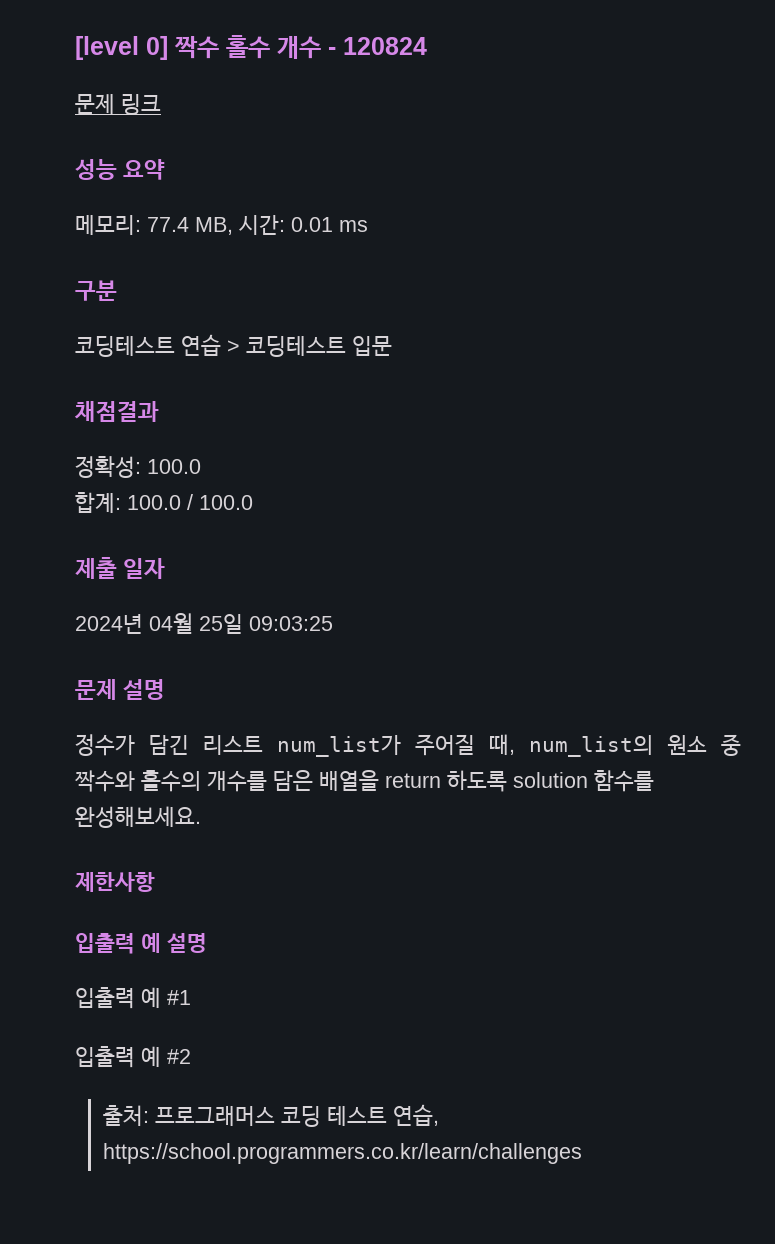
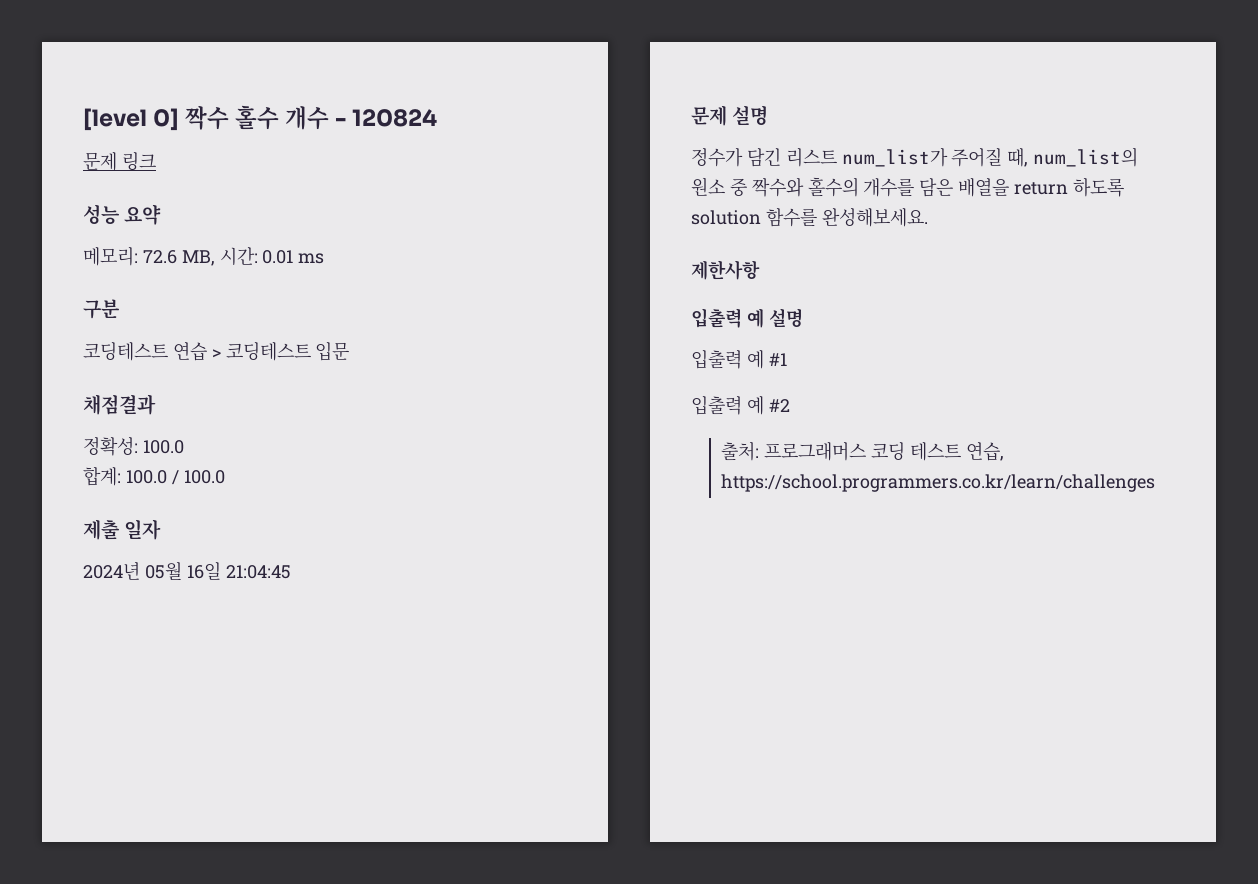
- 메모리: 77.4 MB, 시간: 0.01 ms
+ 메모리: 72.6 MB, 시간: 0.01 ms
- 2024년 04월 25일 09:03:25
+ 2024년 05월 16일 21:04:45

